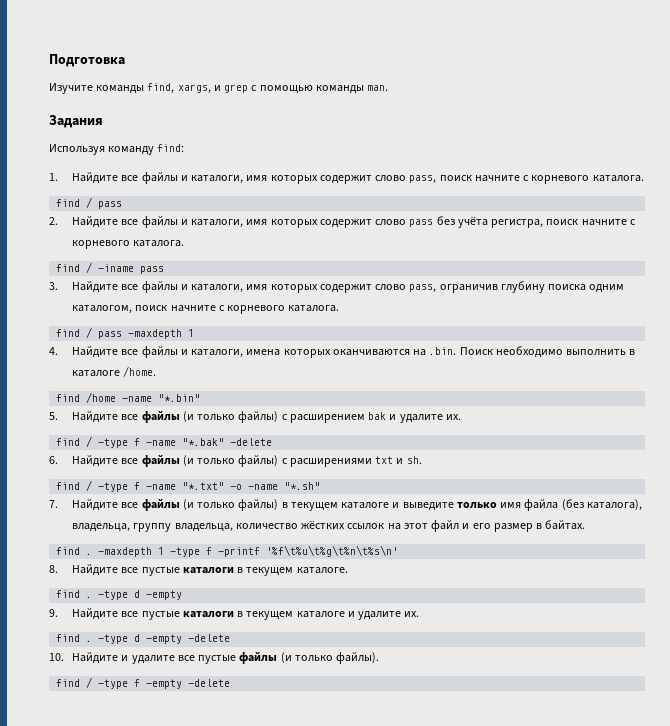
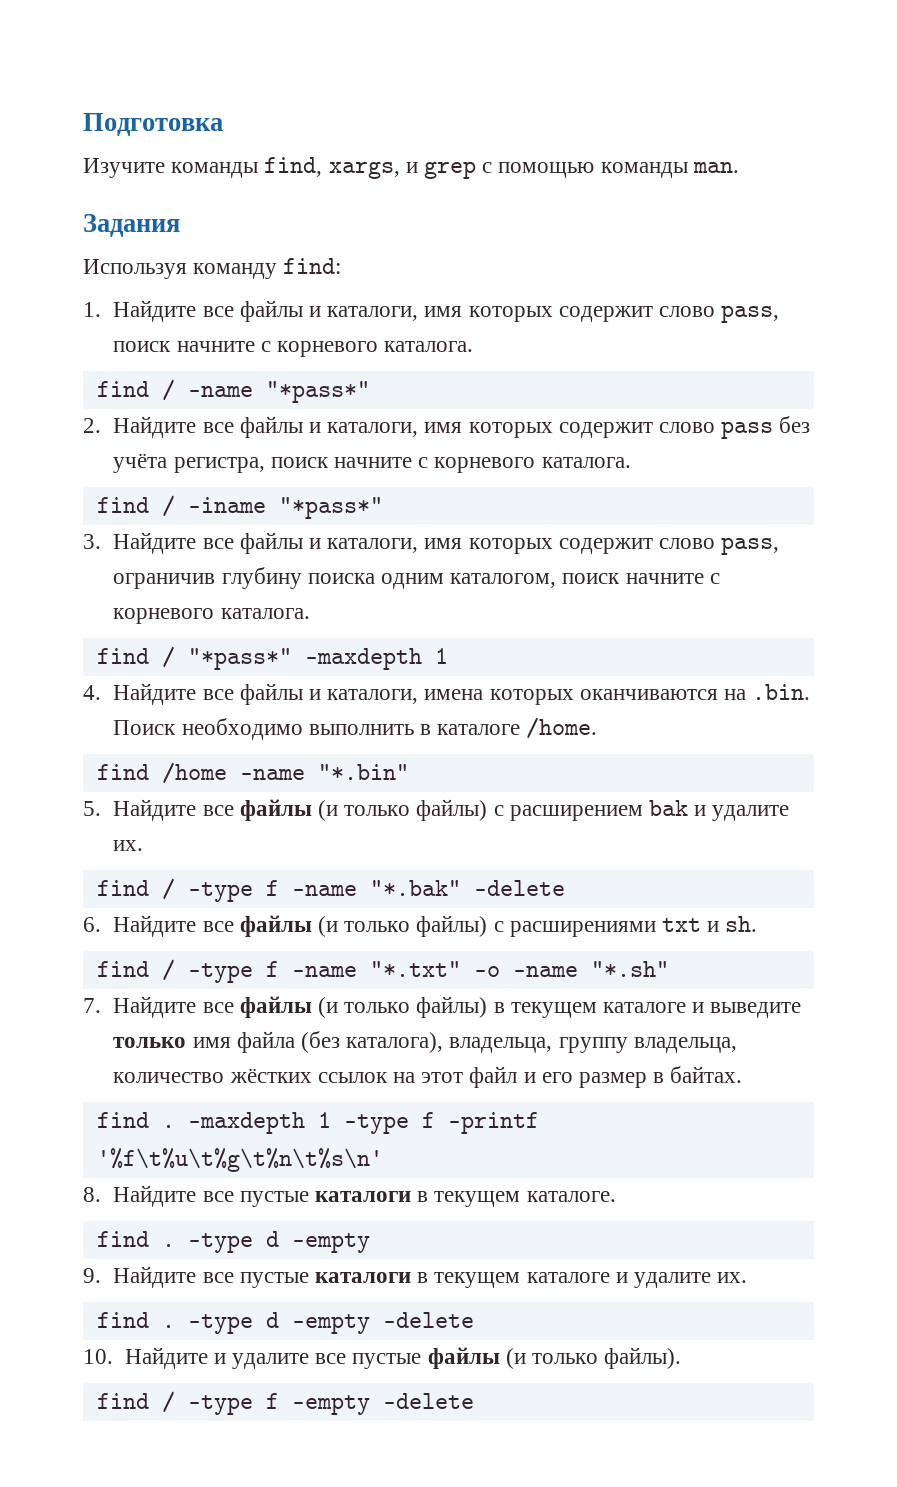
  1. Найдите все файлы и каталоги, имя которых содержит слово pass, поиск начните с корневого каталога.
- find / pass
+ find / -name "*pass*"
- find / -iname pass
+ find / -iname "*pass*"
- find / pass -maxdepth 1
+ find / "*pass*" -maxdepth 1

